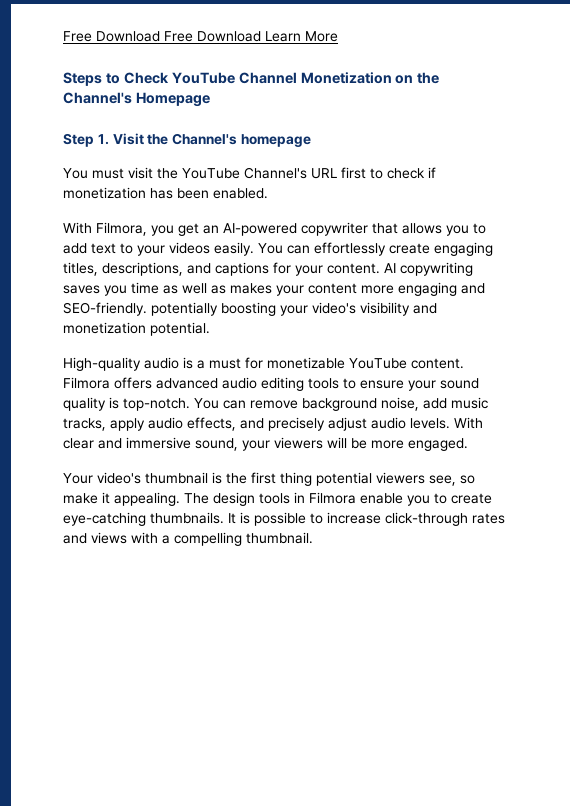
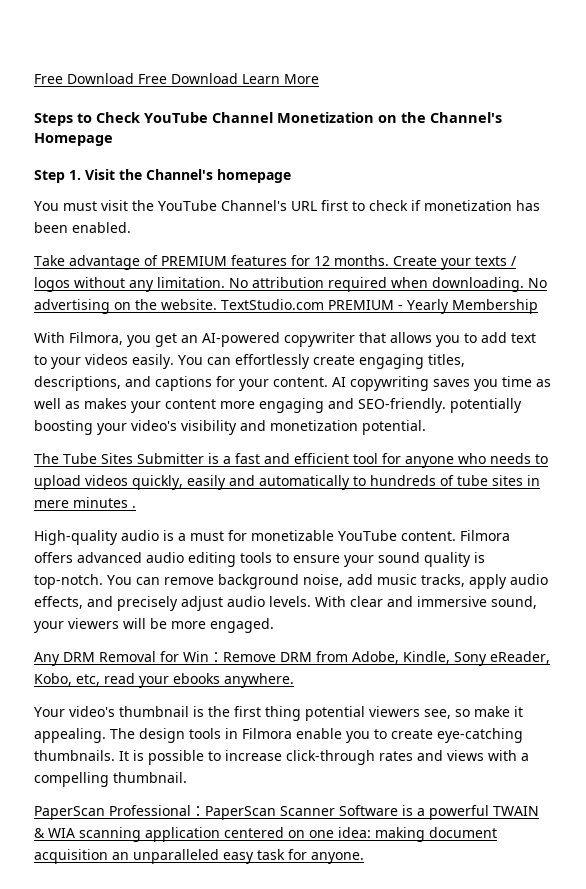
+ Take advantage of PREMIUM features for 12 months. Create your texts / logos without any limitation. No attribution required when downloading. No advertising on the website. TextStudio.com PREMIUM - Yearly Membership
+ The Tube Sites Submitter is a fast and efficient tool for anyone who needs to upload videos quickly, easily and automatically to hundreds of tube sites in mere minutes .
+ Any DRM Removal for Win：Remove DRM from Adobe, Kindle, Sony eReader, Kobo, etc, read your ebooks anywhere.
+ PaperScan Professional：PaperScan Scanner Software is a powerful TWAIN & WIA scanning application centered on one idea: making document acquisition an unparalleled easy task for anyone.

